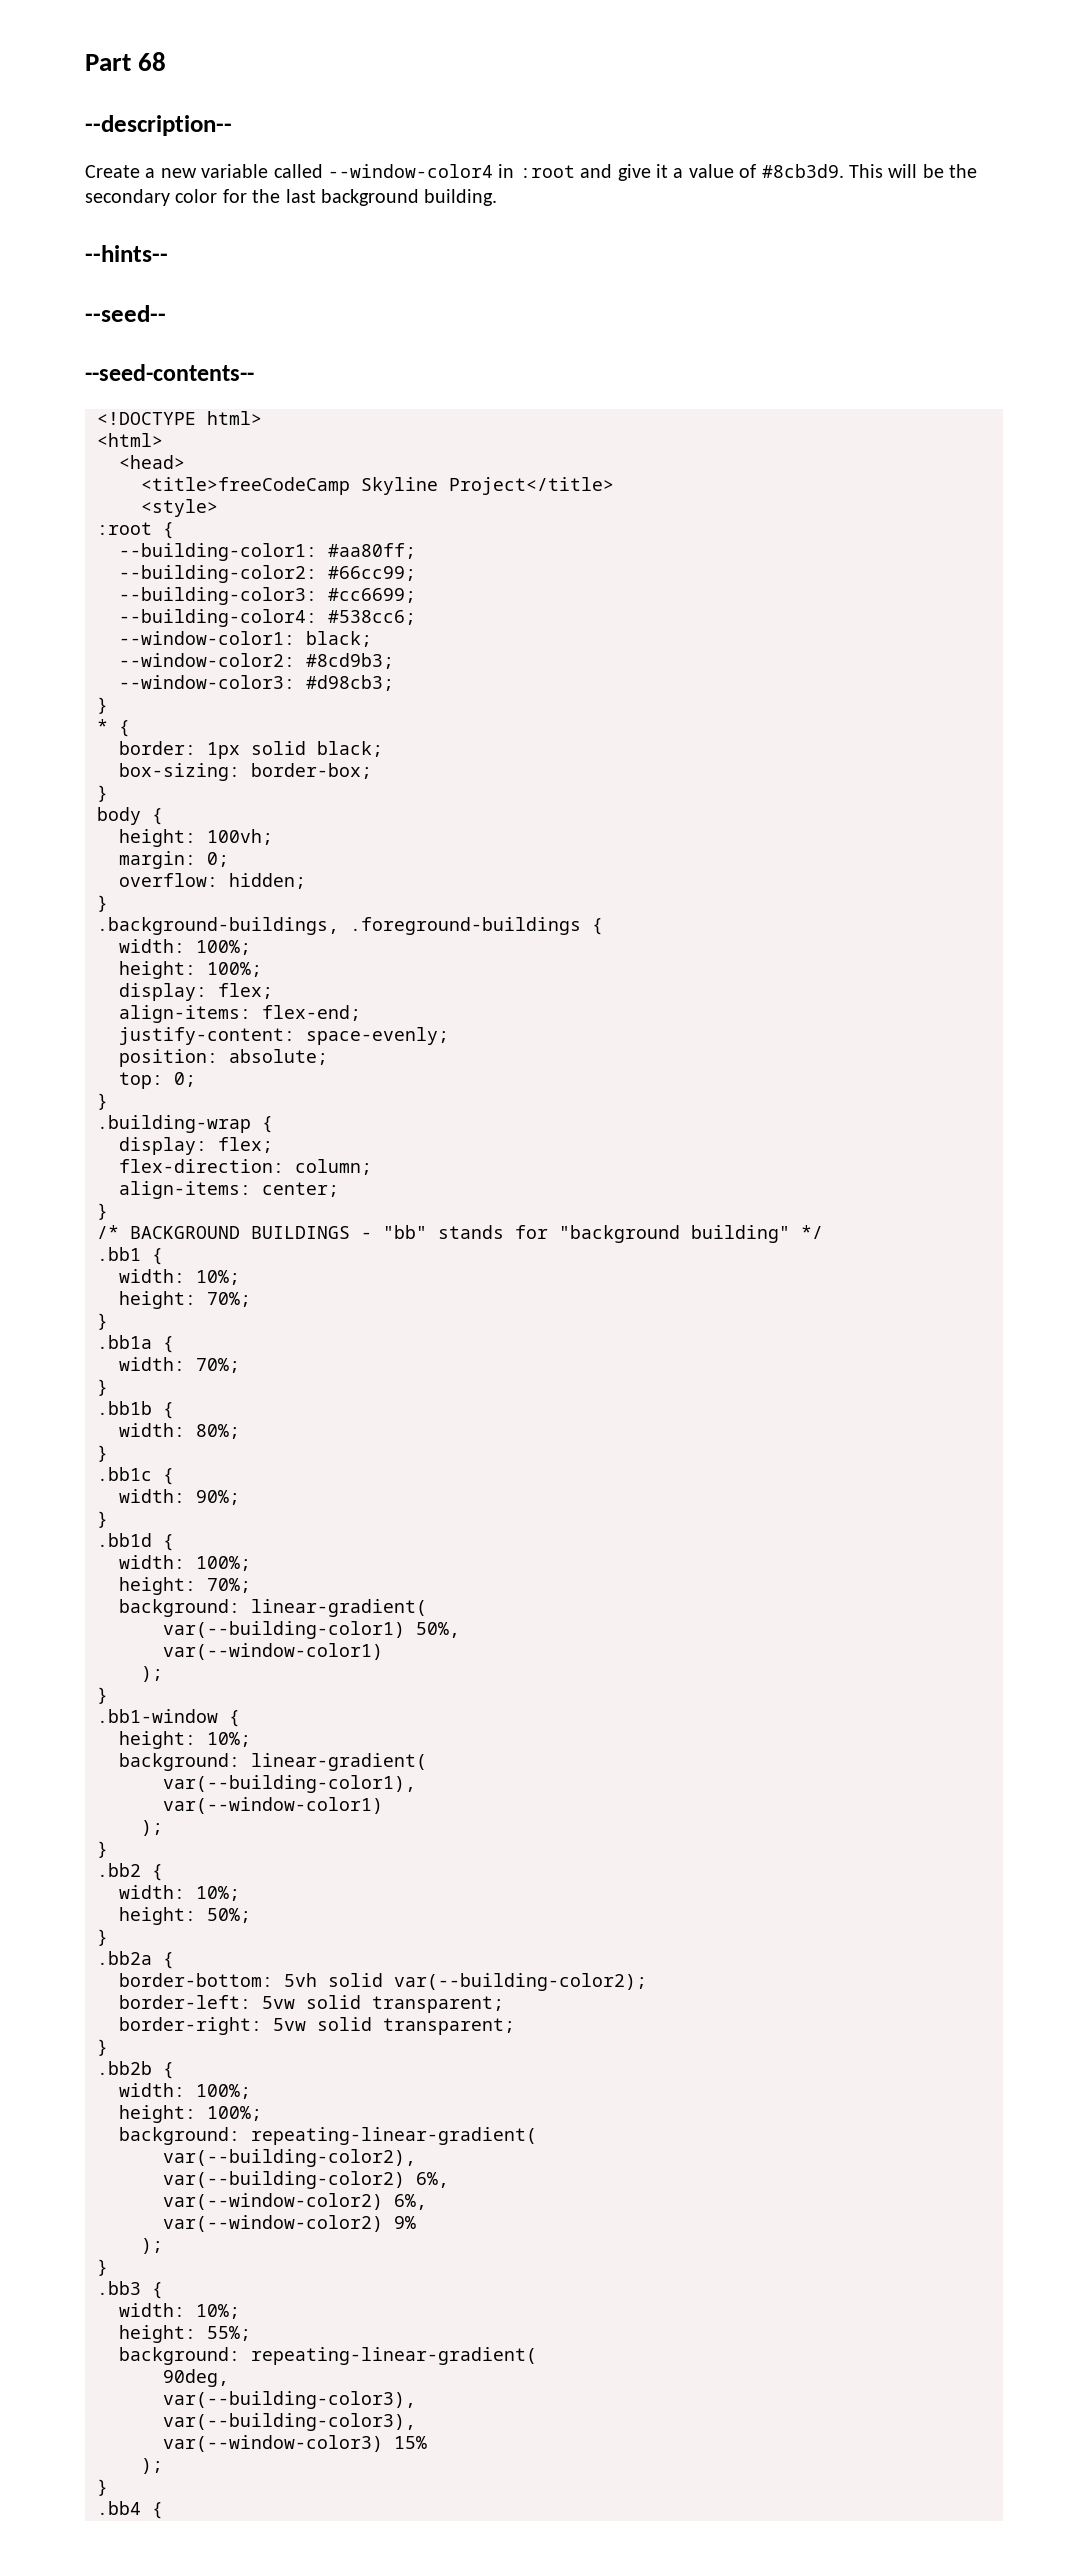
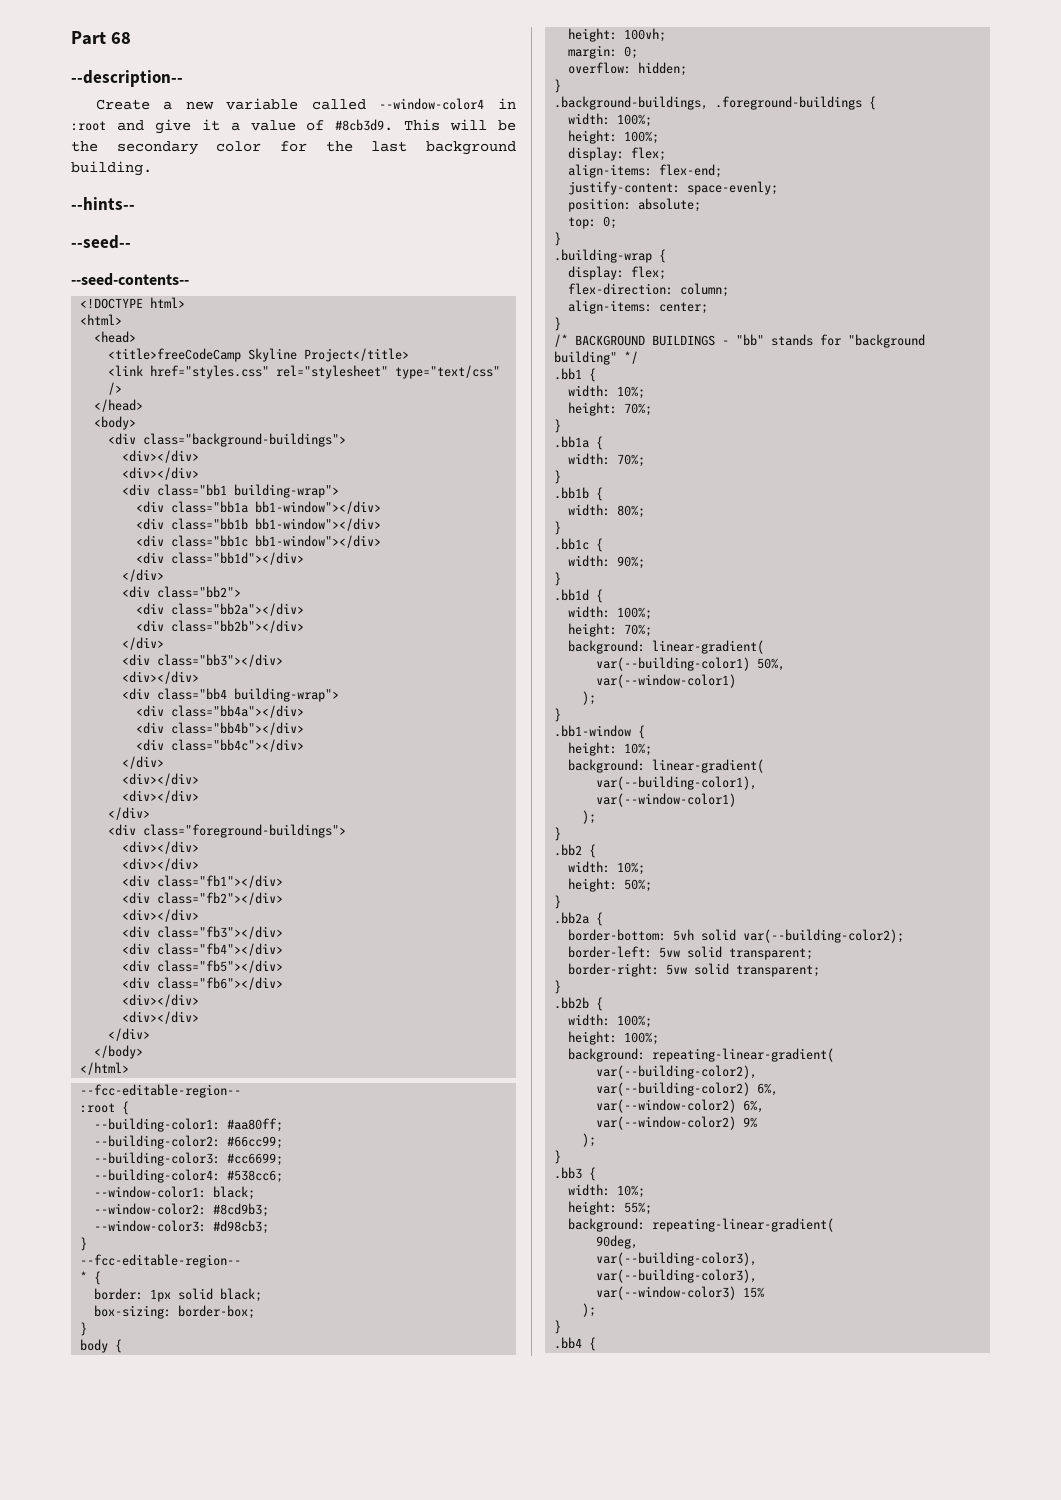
- <style>
+ <link href="styles.css" rel="stylesheet" type="text/css" />
+ </head>
+ <body>
+ <div class="background-buildings">
+ <div></div>
+ <div></div>
+ <div class="bb1 building-wrap">
+ <div class="bb1a bb1-window"></div>
+ <div class="bb1b bb1-window"></div>
+ <div class="bb1c bb1-window"></div>
+ <div class="bb1d"></div>
+ </div>
+ <div class="bb2">
+ <div class="bb2a"></div>
+ <div class="bb2b"></div>
+ </div>
+ <div class="bb3"></div>
+ <div></div>
+ <div class="bb4 building-wrap">
+ <div class="bb4a"></div>
+ <div class="bb4b"></div>
+ <div class="bb4c"></div>
+ </div>
+ <div></div>
+ <div></div>
+ </div>
+ <div class="foreground-buildings">
+ <div></div>
+ <div></div>
+ <div class="fb1"></div>
+ <div class="fb2"></div>
+ <div></div>
+ <div class="fb3"></div>
+ <div class="fb4"></div>
+ <div class="fb5"></div>
+ <div class="fb6"></div>
+ <div></div>
+ <div></div>
+ </div>
+ </body>
+ </html>
+ --fcc-editable-region--
  --window-color3: #d98cb3;
  }
+ --fcc-editable-region--

